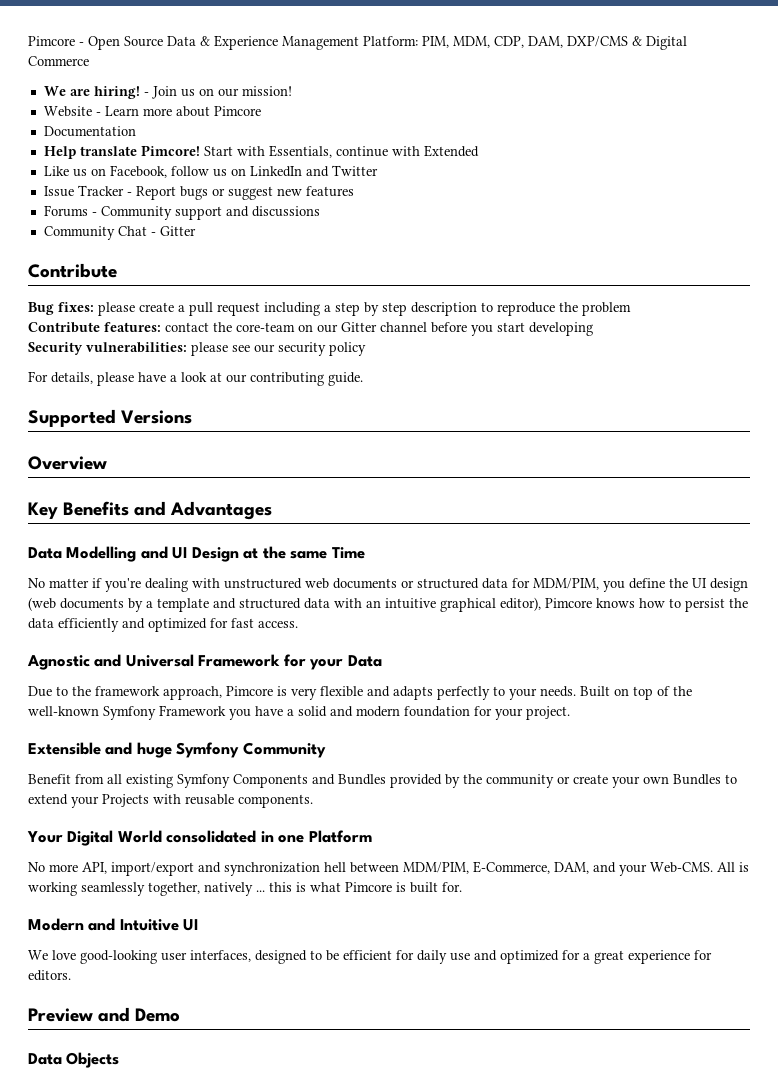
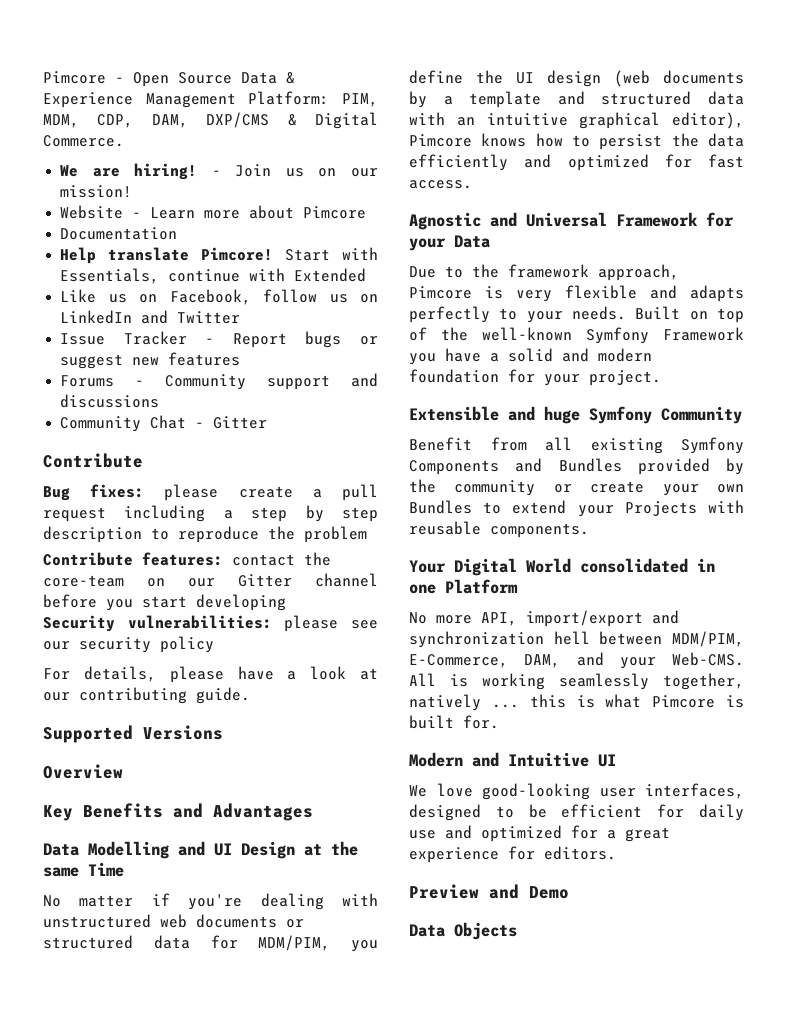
- Pimcore - Open Source Data & Experience Management Platform: PIM, MDM, CDP, DAM, DXP/CMS & Digital Commerce
+ Pimcore - Open Source Data & Experience Management Platform: PIM, MDM, CDP, DAM, DXP/CMS & Digital Commerce.

